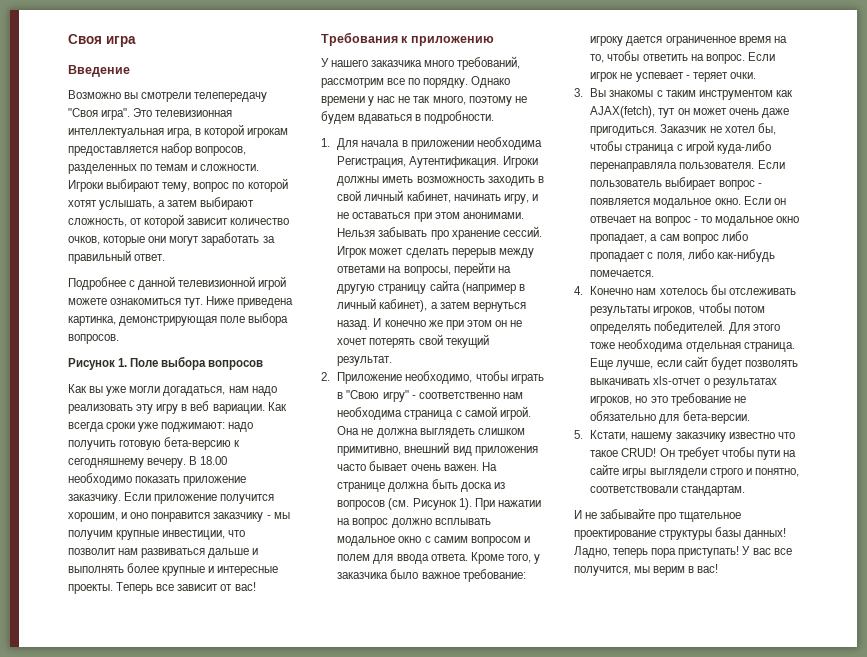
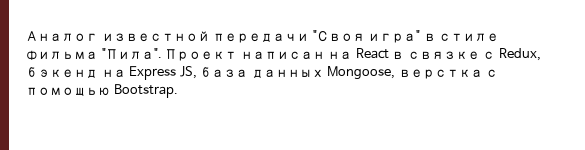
- Своя игра
- Введение
- Возможно вы смотрели телепередачу "Своя игра". Это телевизионная интеллектуальная игра, в которой игрокам предоставляется набор вопросов, разделенных по темам и сложности. Игроки выбирают тему, вопрос по которой хотят услышать, а затем выбирают сложность, от которой зависит количество очков, которые они могут заработать за правильный ответ.
- Подробнее с данной телевизионной игрой можете ознакомиться тут. Ниже приведена картинка, демонстрирующая поле выбора вопросов.
- Рисунок 1. Поле выбора вопросов
- Как вы уже могли догадаться, нам надо реализовать эту игру в веб вариации. Как всегда сроки уже поджимают: надо получить готовую бета-версию к сегодняшнему вечеру. В 18.00 необходимо показать приложение заказчику. Если приложение получится хорошим, и оно понравится заказчику - мы получим крупные инвестиции, что позволит нам развиваться дальше и выполнять более крупные и интересные проекты. Теперь все зависит от вас!
- Требования к приложению
- У нашего заказчика много требований, рассмотрим все по порядку. Однако времени у нас не так много, поэтому не будем вдаваться в подробности.
- 1. Для начала в приложении необходима Регистрация, Аутентификация. Игроки должны иметь возможность заходить в свой личный кабинет, начинать игру, и не оставаться при этом анонимами. Нельзя забывать про хранение сессий. Игрок может сделать перерыв между ответами на вопросы, перейти на другую страницу сайта (например в личный кабинет), а затем вернуться назад. И конечно же при этом он не хочет потерять свой текущий результат.
- 2. Приложение необходимо, чтобы играть в "Свою игру" - соответственно нам необходима страница с самой игрой. Она не должна выглядеть слишком примитивно, внешний вид приложения часто бывает очень важен. На странице должна быть доска из вопросов (см. Рисунок 1). При нажатии на вопрос должно всплывать модальное окно с самим вопросом и полем для ввода ответа. Кроме того, у заказчика было важное требование: игроку дается ограниченное время на то, чтобы ответить на вопрос. Если игрок не успевает - теряет очки.
- 3. Вы знакомы с таким инструментом как AJAX(fetch), тут он может очень даже пригодиться. Заказчик не хотел бы, чтобы страница с игрой куда-либо перенаправляла пользователя. Если пользователь выбирает вопрос - появляется модальное окно. Если он отвечает на вопрос - то модальное окно пропадает, а сам вопрос либо пропадает с поля, либо как-нибудь помечается.
- 4. Конечно нам хотелось бы отслеживать результаты игроков, чтобы потом определять победителей. Для этого тоже необходима отдельная страница. Еще лучше, если сайт будет позволять выкачивать xls-отчет о результатах игроков, но это требование не обязательно для бета-версии.
- 5. Кстати, нашему заказчику известно что такое CRUD! Он требует чтобы пути на сайте игры выглядели строго и понятно, соответствовали стандартам.
- И не забывайте про тщательное проектирование структуры базы данных! Ладно, теперь пора приступать! У вас все получится, мы верим в вас!
+ Аналог известной передачи "Своя игра" в стиле фильма "Пила". Проект написан на React в связке с Redux, бэкенд на Express JS, база данных Mongoose, верстка с помощью Bootstrap.

